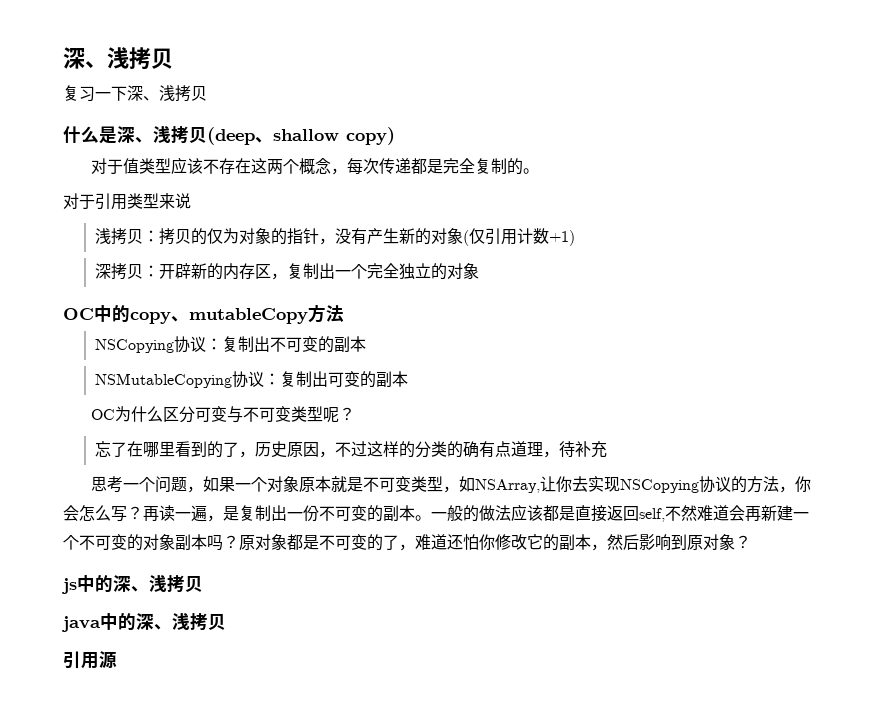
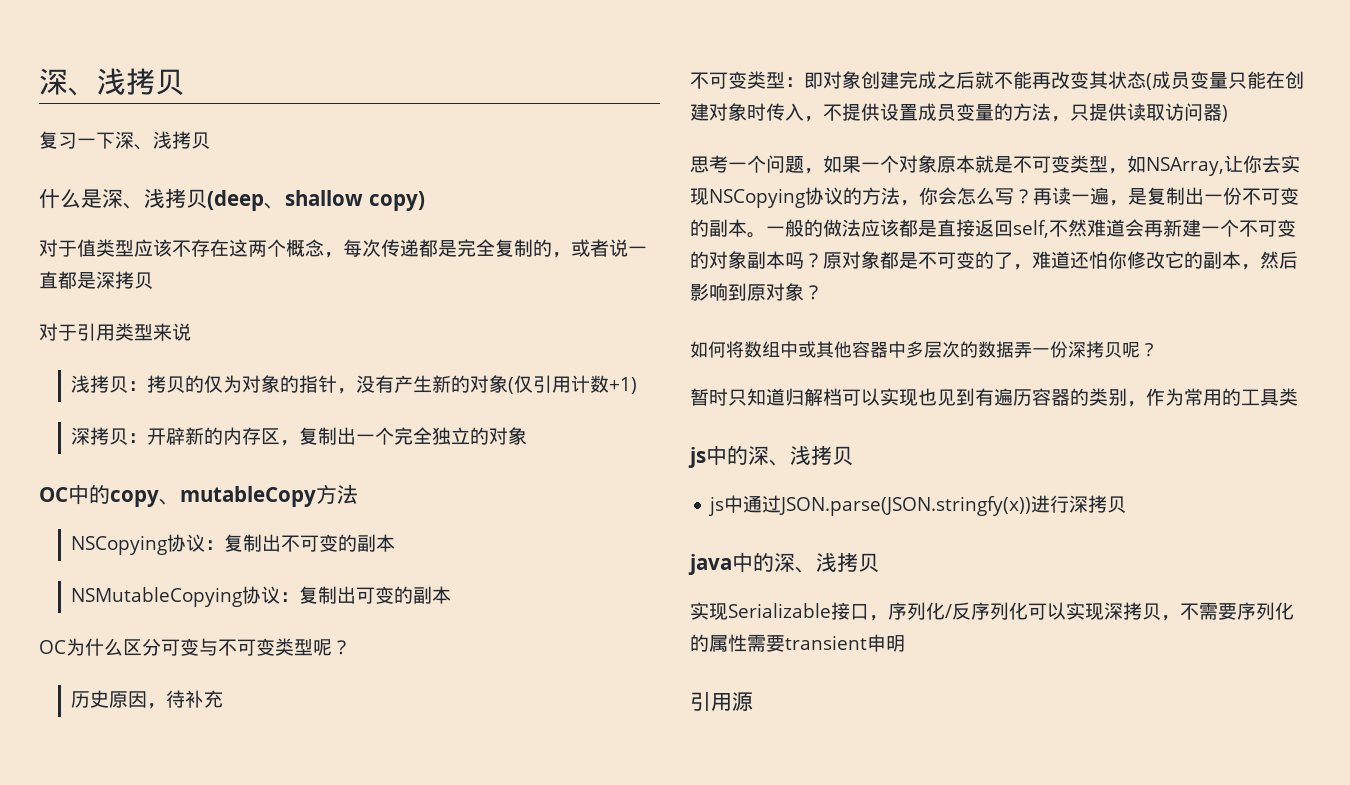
- 对于值类型应该不存在这两个概念，每次传递都是完全复制的。
+ 对于值类型应该不存在这两个概念，每次传递都是完全复制的，或者说一直都是深拷贝
- 忘了在哪里看到的了，历史原因，不过这样的分类的确有点道理，待补充
+ 历史原因，待补充
+ 不可变类型：即对象创建完成之后就不能再改变其状态(成员变量只能在创建对象时传入，不提供设置成员变量的方法，只提供读取访问器)
+ 如何将数组中或其他容器中多层次的数据弄一份深拷贝呢？
+ 暂时只知道归解档可以实现也见到有遍历容器的类别，作为常用的工具类
+ js中通过JSON.parse(JSON.stringfy(x))进行深拷贝
+ 实现Serializable接口，序列化/反序列化可以实现深拷贝，不需要序列化的属性需要transient申明

